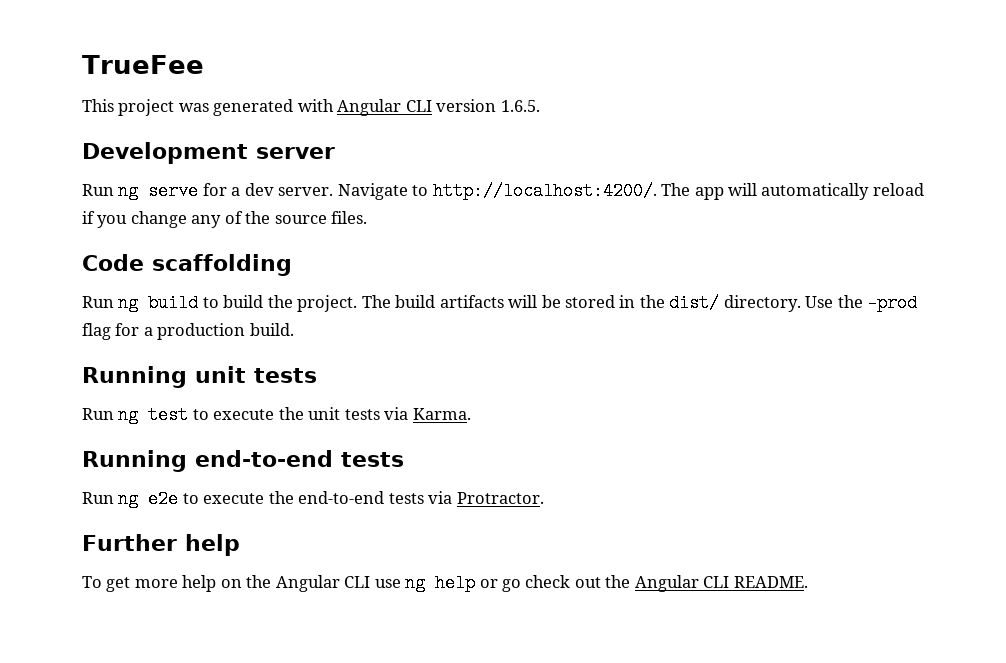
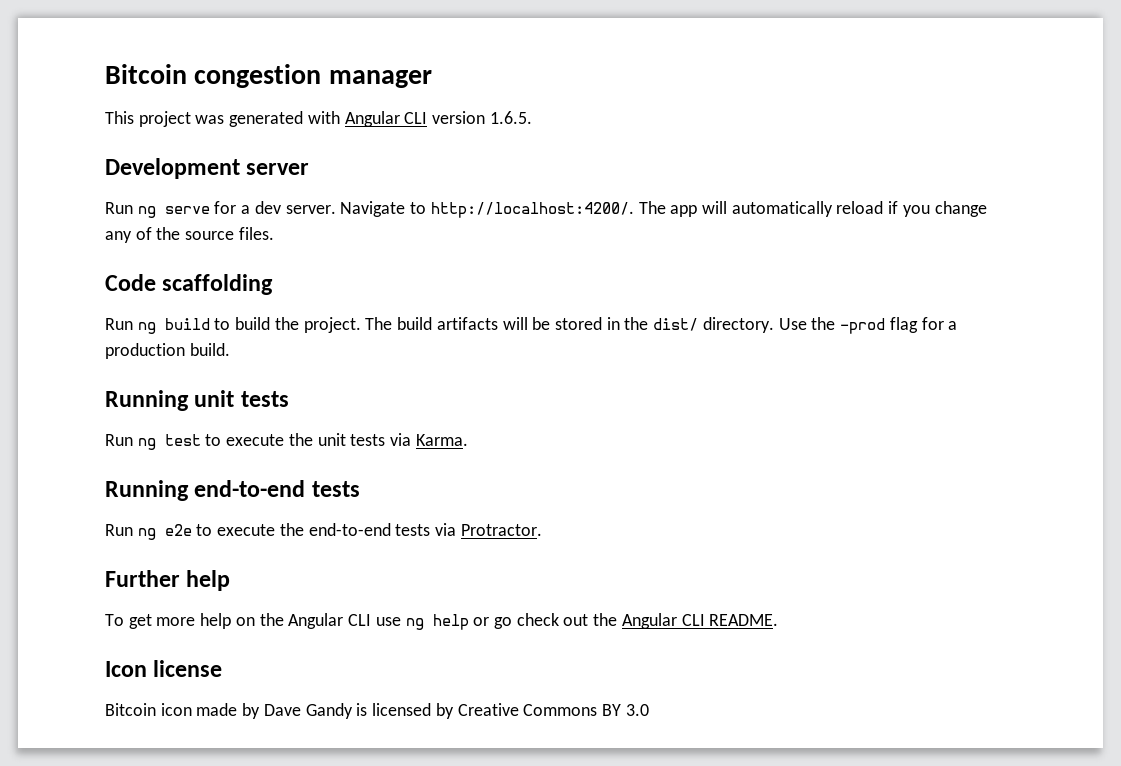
- TrueFee
+ Bitcoin congestion manager
+ Icon license
+ Bitcoin icon made by Dave Gandy is licensed by Creative Commons BY 3.0

